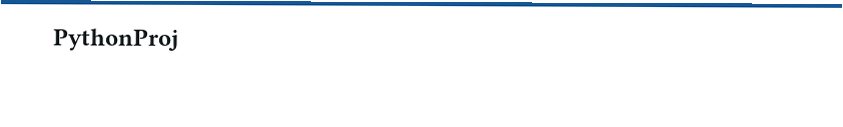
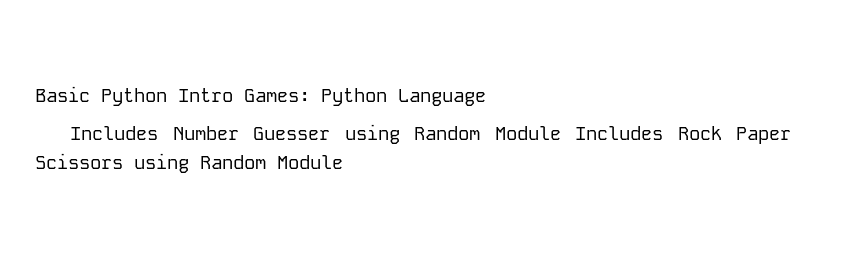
- PythonProj
+ Basic Python Intro Games: Python Language
+ Includes Number Guesser using Random Module Includes Rock Paper Scissors using Random Module

